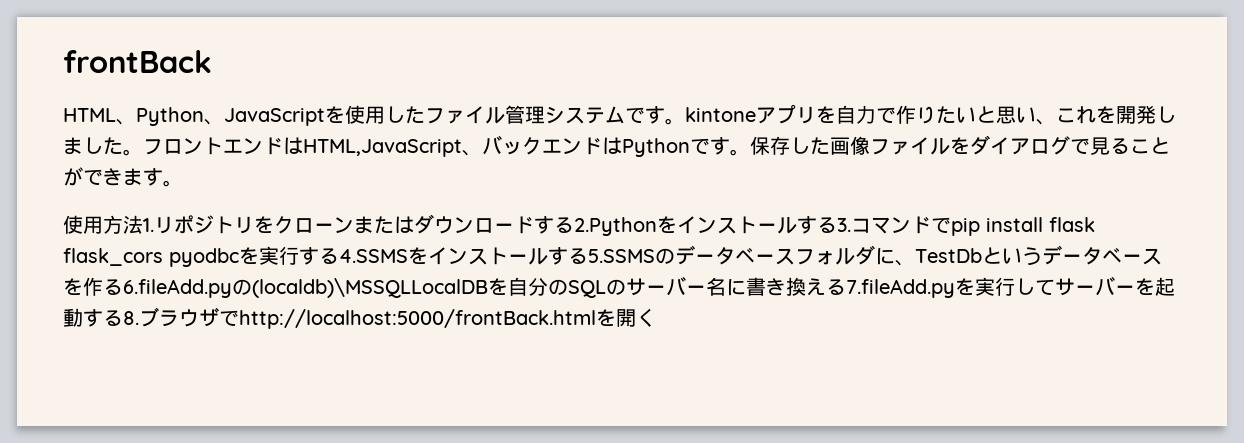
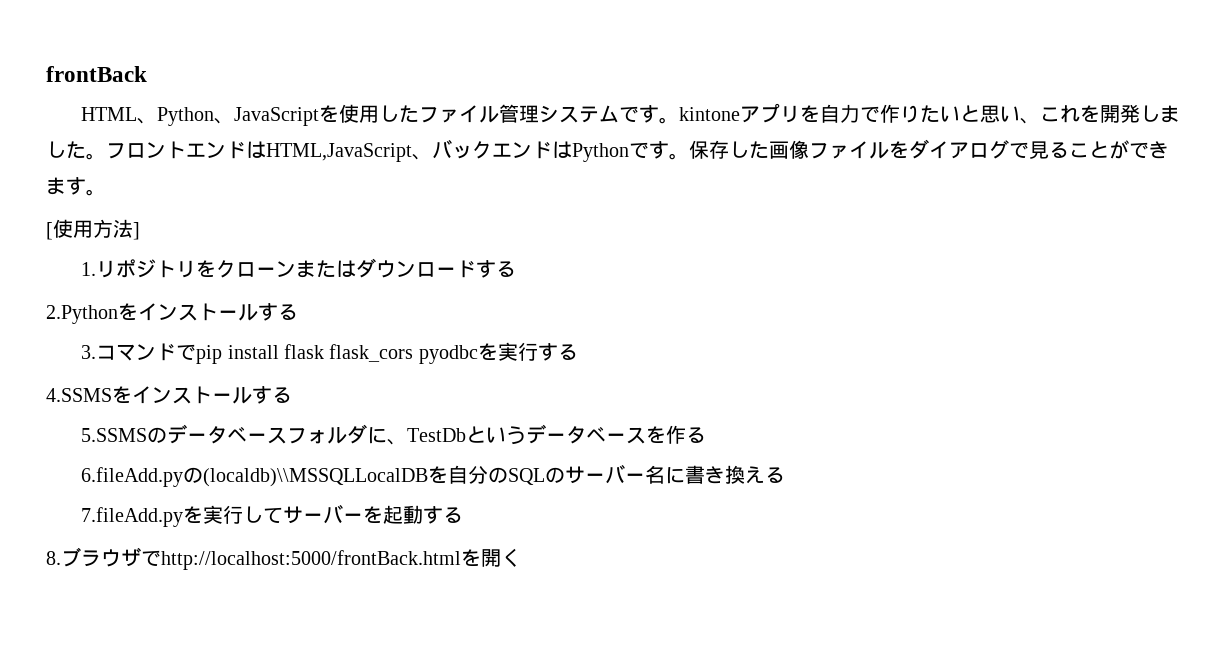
- 使用方法1.リポジトリをクローンまたはダウンロードする2.Pythonをインストールする3.コマンドでpip install flask flask_cors pyodbcを実行する4.SSMSをインストールする5.SSMSのデータベースフォルダに、TestDbというデータベースを作る6.fileAdd.pyの(localdb)\MSSQLLocalDBを自分のSQLのサーバー名に書き換える7.fileAdd.pyを実行してサーバーを起動する8.ブラウザでhttp://localhost:5000/frontBack.htmlを開く
+ [使用方法]
+ 1.リポジトリをクローンまたはダウンロードする
+ 2.Pythonをインストールする
+ 3.コマンドでpip install flask flask_cors pyodbcを実行する
+ 4.SSMSをインストールする
+ 5.SSMSのデータベースフォルダに、TestDbというデータベースを作る
+ 6.fileAdd.pyの(localdb)\\MSSQLLocalDBを自分のSQLのサーバー名に書き換える
+ 7.fileAdd.pyを実行してサーバーを起動する
+ 8.ブラウザでhttp://localhost:5000/frontBack.htmlを開く

